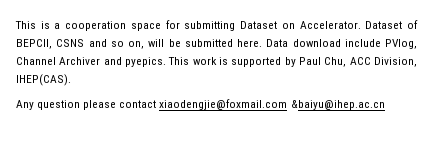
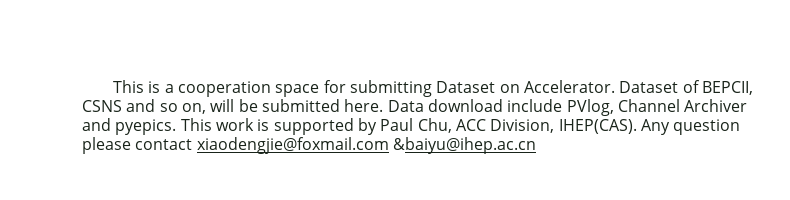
- This work is supported by Paul Chu, ACC Division, IHEP(CAS).
- Any question please contact xiaodengjie@foxmail.com &baiyu@ihep.ac.cn
+ This work is supported by Paul Chu, ACC Division, IHEP(CAS). Any question please contact xiaodengjie@foxmail.com &baiyu@ihep.ac.cn

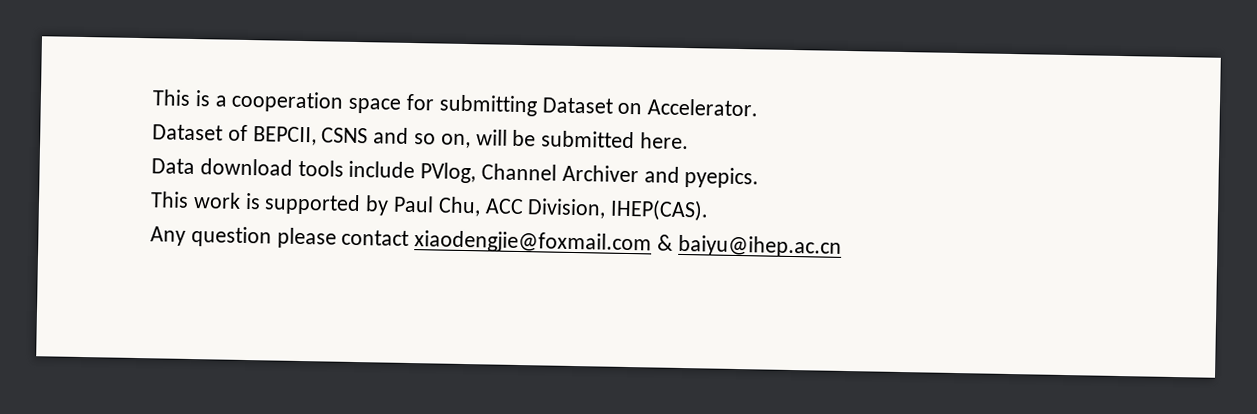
- This is a cooperation space for submitting Dataset on Accelerator. Dataset of BEPCII, CSNS and so on, will be submitted here. Data download include PVlog, Channel Archiver and pyepics. This work is supported by Paul Chu, ACC Division, IHEP(CAS). Any question please contact xiaodengjie@foxmail.com &baiyu@ihep.ac.cn
+ This is a cooperation space for submitting Dataset on Accelerator.
+ Dataset of BEPCII, CSNS and so on, will be submitted here.
+ Data download tools include PVlog, Channel Archiver and pyepics.
+ This work is supported by Paul Chu, ACC Division, IHEP(CAS).
+ Any question please contact xiaodengjie@foxmail.com & baiyu@ihep.ac.cn

